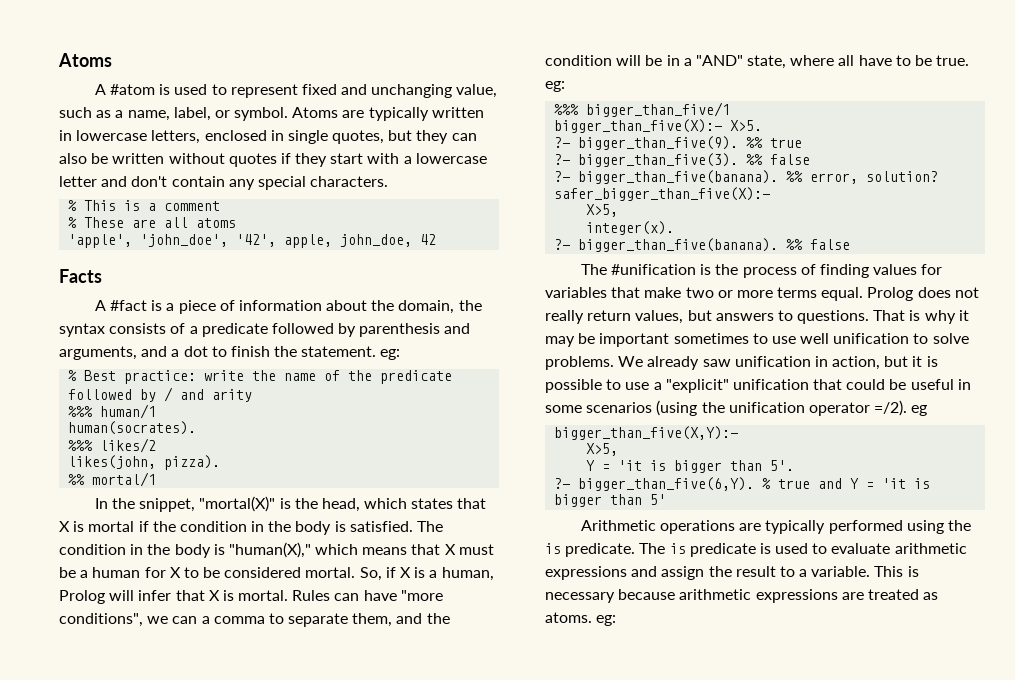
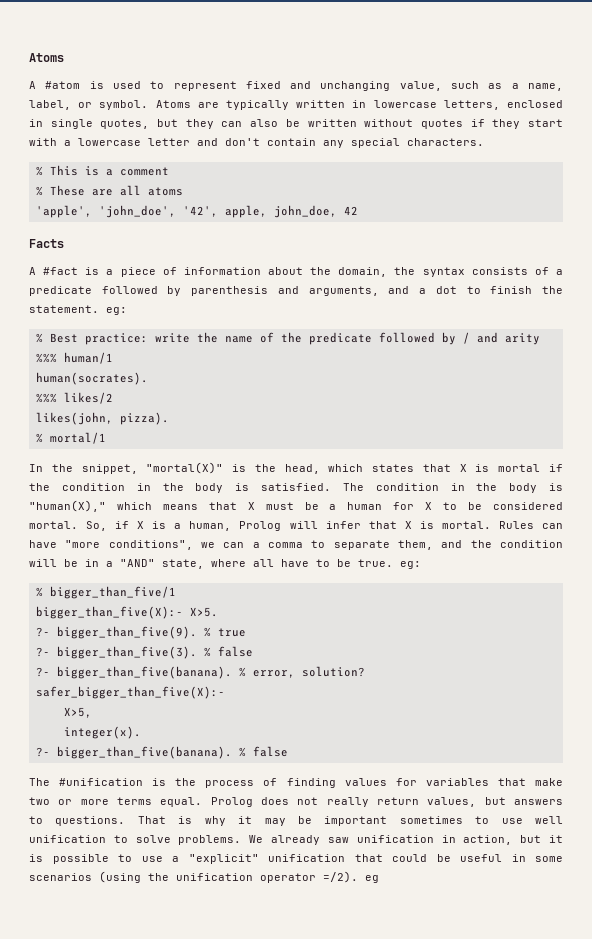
- %% mortal/1
+ % mortal/1
- %%% bigger_than_five/1
+ % bigger_than_five/1
- %% true
+ % true
- ?- bigger_than_five(3). %% false
+ ?- bigger_than_five(3). % false
- %% error, solution?
+ % error, solution?
- ?- bigger_than_five(banana). %% false
+ ?- bigger_than_five(banana). % false
- bigger_than_five(X,Y):-
- X>5,
- Y = 'it is bigger than 5'.
- ?- bigger_than_five(6,Y). % true and Y = 'it is bigger than 5'
- Arithmetic operations are typically performed using the is predicate. The is predicate is used to evaluate arithmetic expressions and assign the result to a variable. This is necessary because arithmetic expressions are treated as atoms. eg:

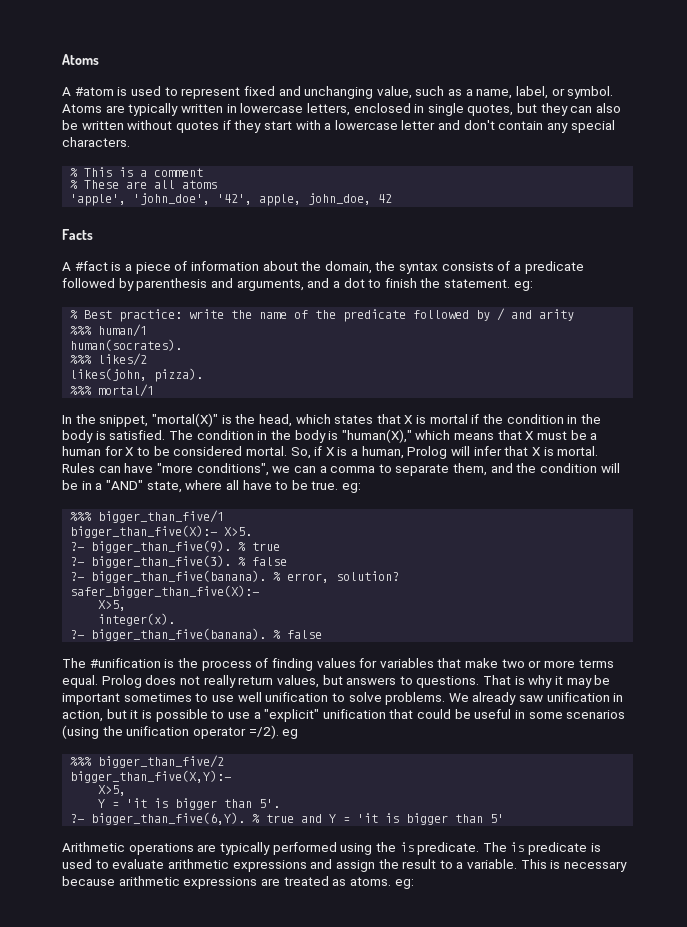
- % mortal/1
+ %%% mortal/1
- % bigger_than_five/1
+ %%% bigger_than_five/1
+ %%% bigger_than_five/2
+ bigger_than_five(X,Y):-
+ X>5,
+ Y = 'it is bigger than 5'.
+ ?- bigger_than_five(6,Y). % true and Y = 'it is bigger than 5'
+ Arithmetic operations are typically performed using the is predicate. The is predicate is used to evaluate arithmetic expressions and assign the result to a variable. This is necessary because arithmetic expressions are treated as atoms. eg:

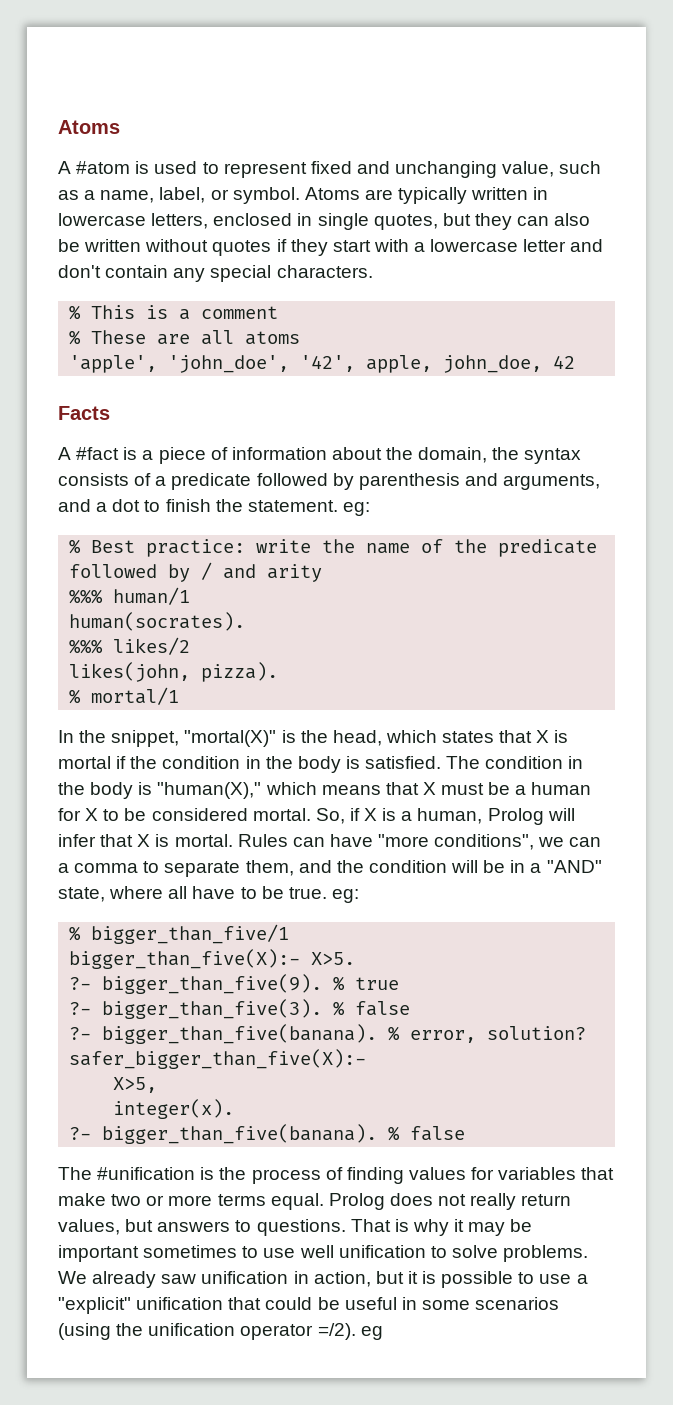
- %%% mortal/1
+ % mortal/1
- %%% bigger_than_five/1
+ % bigger_than_five/1
- %%% bigger_than_five/2
- bigger_than_five(X,Y):-
- X>5,
- Y = 'it is bigger than 5'.
- ?- bigger_than_five(6,Y). % true and Y = 'it is bigger than 5'
- Arithmetic operations are typically performed using the is predicate. The is predicate is used to evaluate arithmetic expressions and assign the result to a variable. This is necessary because arithmetic expressions are treated as atoms. eg:

